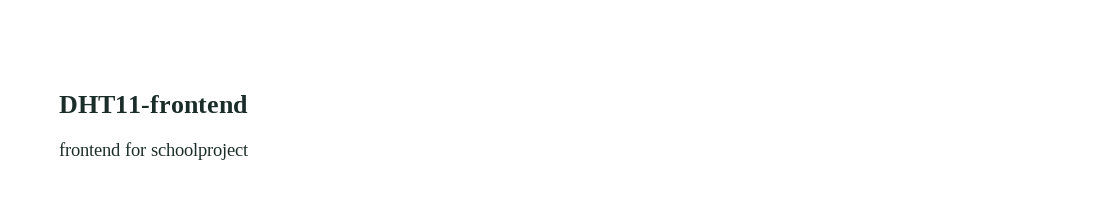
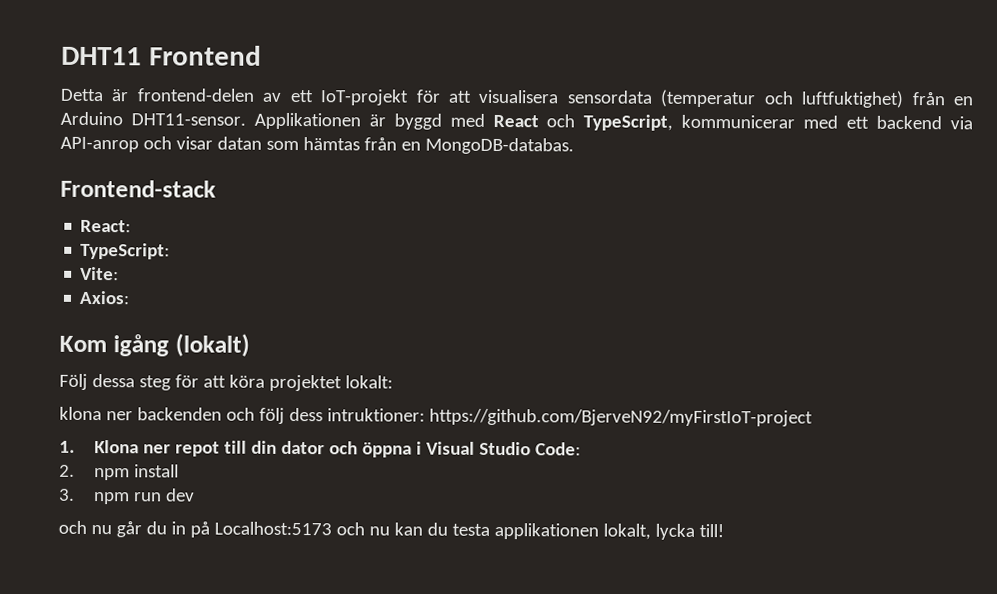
- DHT11-frontend
- frontend for schoolproject
+ DHT11 Frontend
+ Detta är frontend-delen av ett IoT-projekt för att visualisera sensordata (temperatur och luftfuktighet) från en Arduino DHT11-sensor. Applikationen är byggd med React och TypeScript, kommunicerar med ett backend via API-anrop och visar datan som hämtas från en MongoDB-databas.
+ Frontend-stack
+ React:
+ TypeScript:
+ Vite:
+ Axios:
+ Kom igång (lokalt)
+ Följ dessa steg för att köra projektet lokalt:
+ klona ner backenden och följ dess intruktioner: https://github.com/BjerveN92/myFirstIoT-project
+ 1. Klona ner repot till din dator och öppna i Visual Studio Code:
+ 2. npm install
+ 3. npm run dev
+ och nu går du in på Localhost:5173 och nu kan du testa applikationen lokalt, lycka till!

